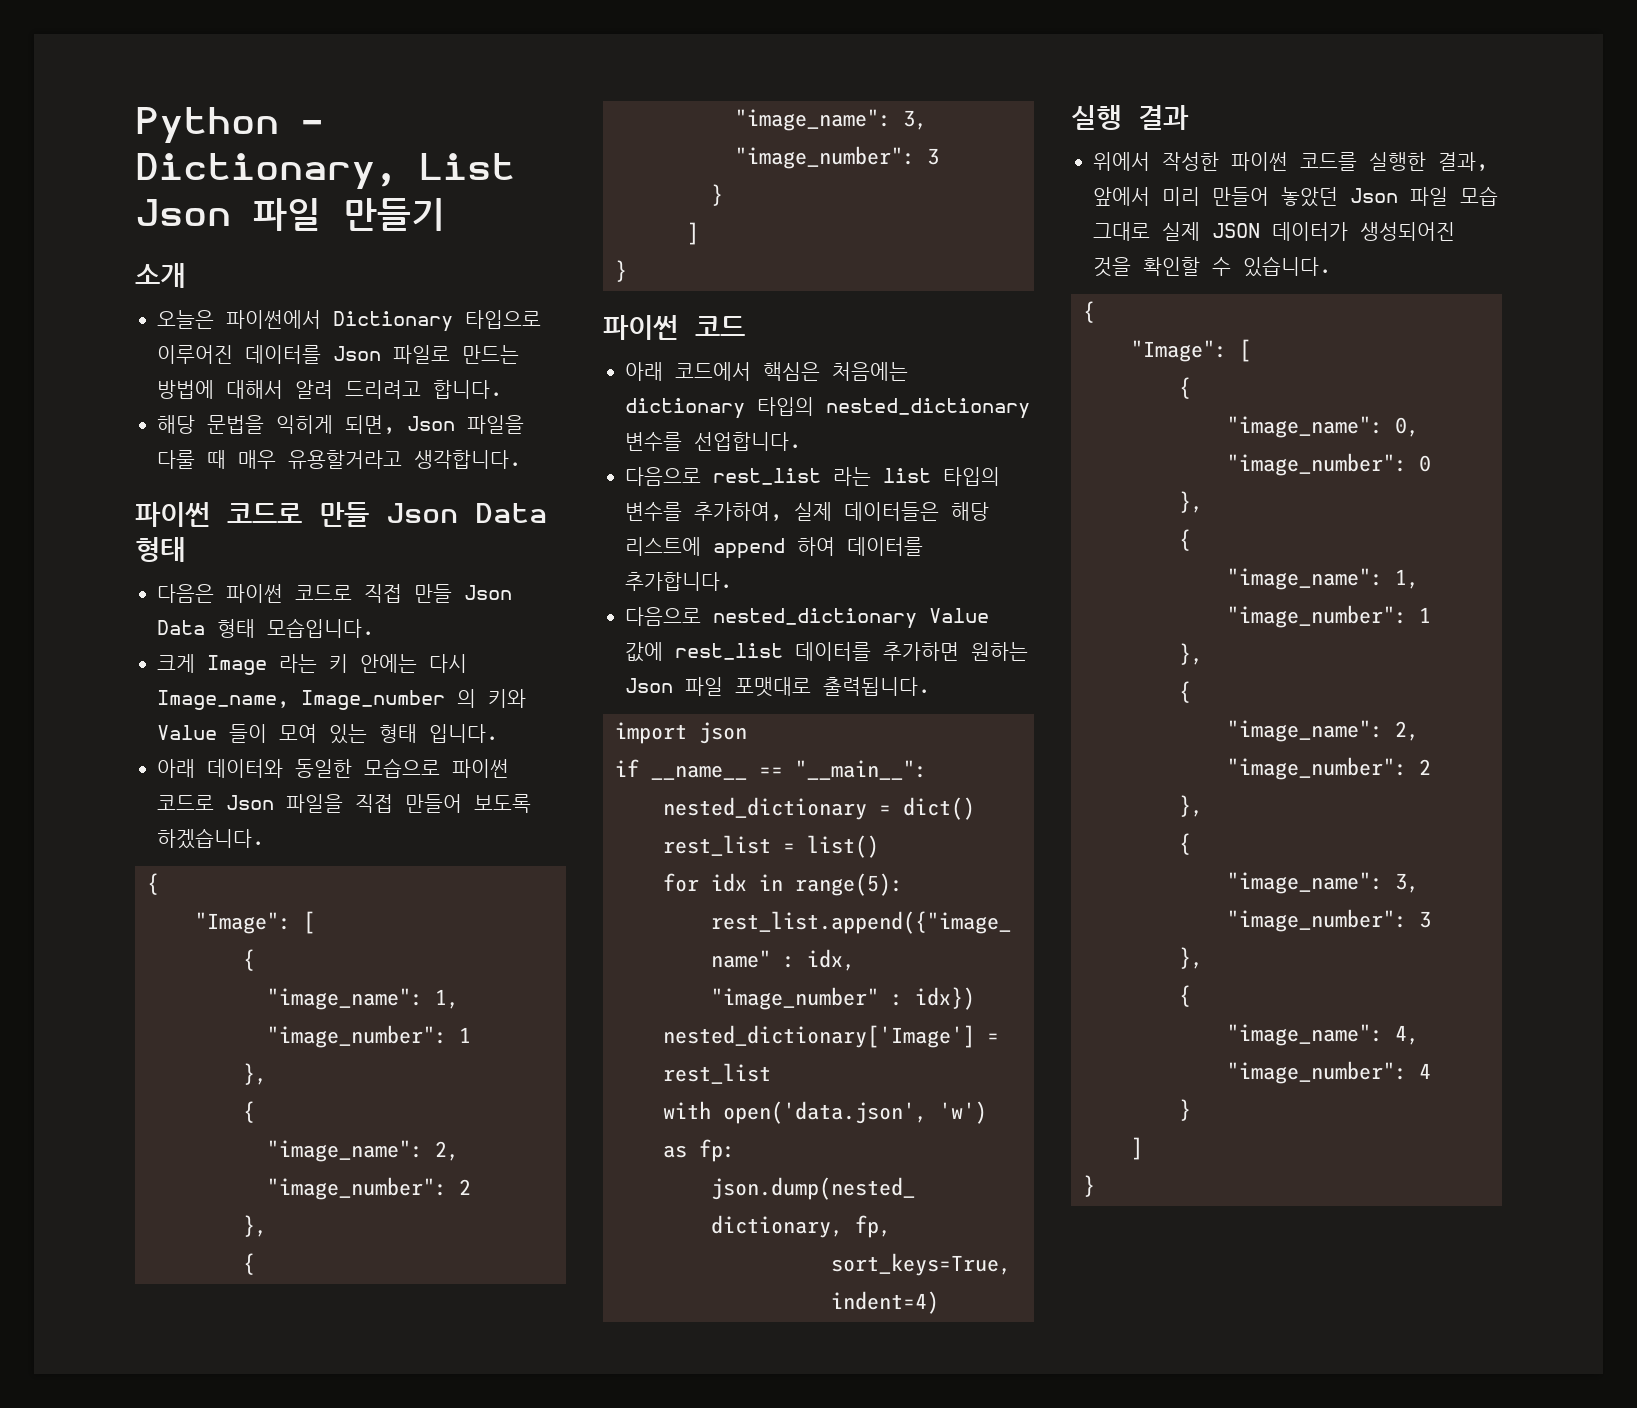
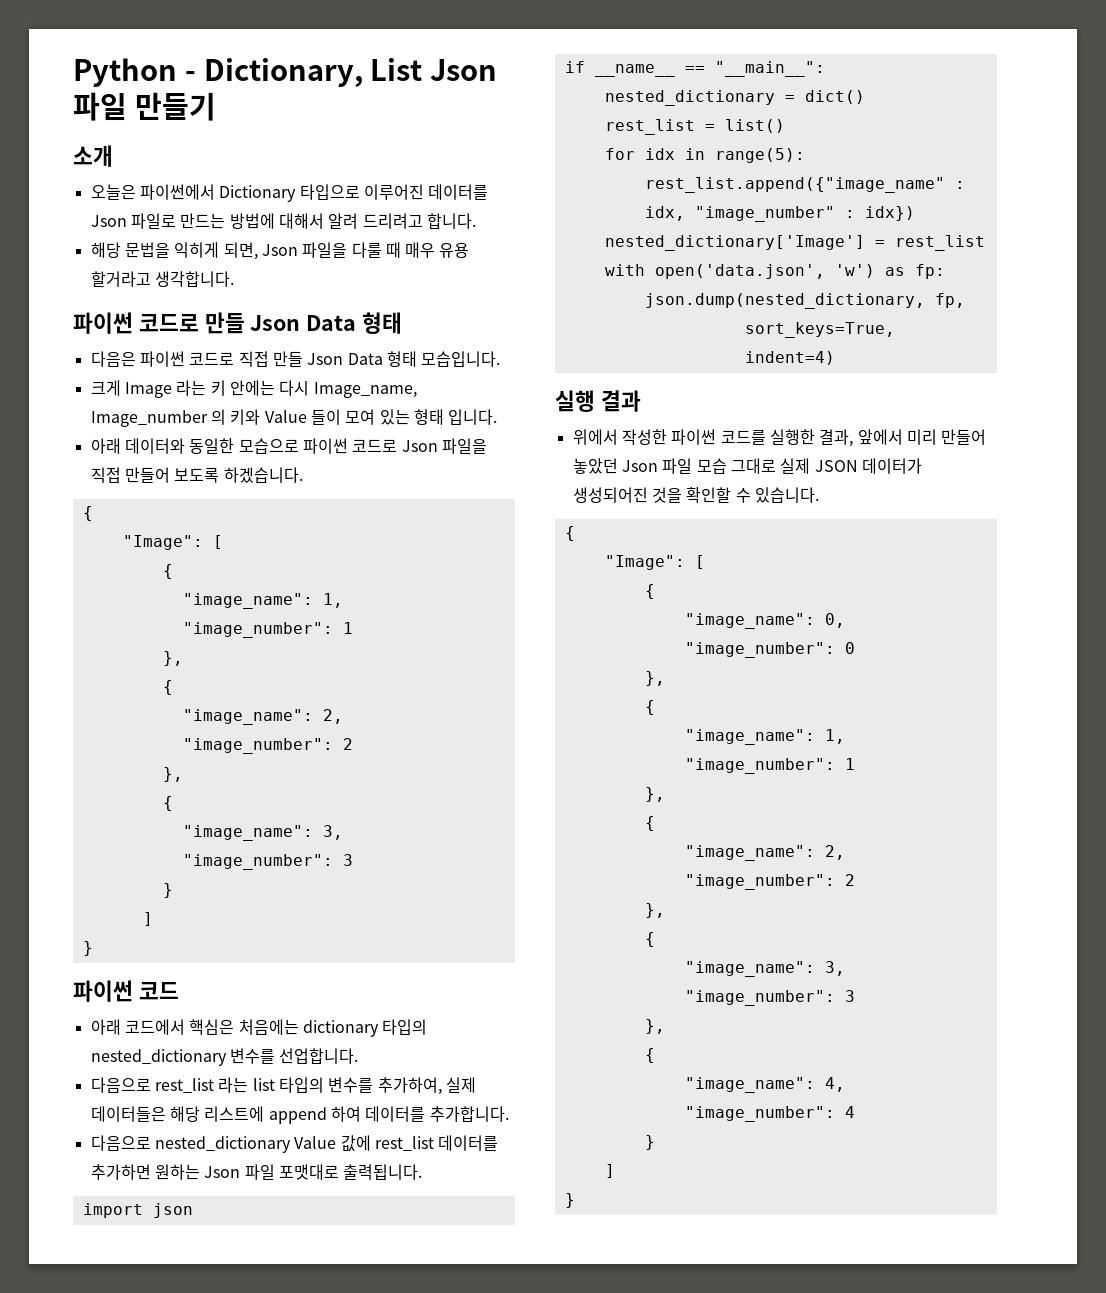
- 해당 문법을 익히게 되면, Json 파일을 다룰 때 매우 유용할거라고 생각합니다.
+ 해당 문법을 익히게 되면, Json 파일을 다룰 때 매우 유용 할거라고 생각합니다.

